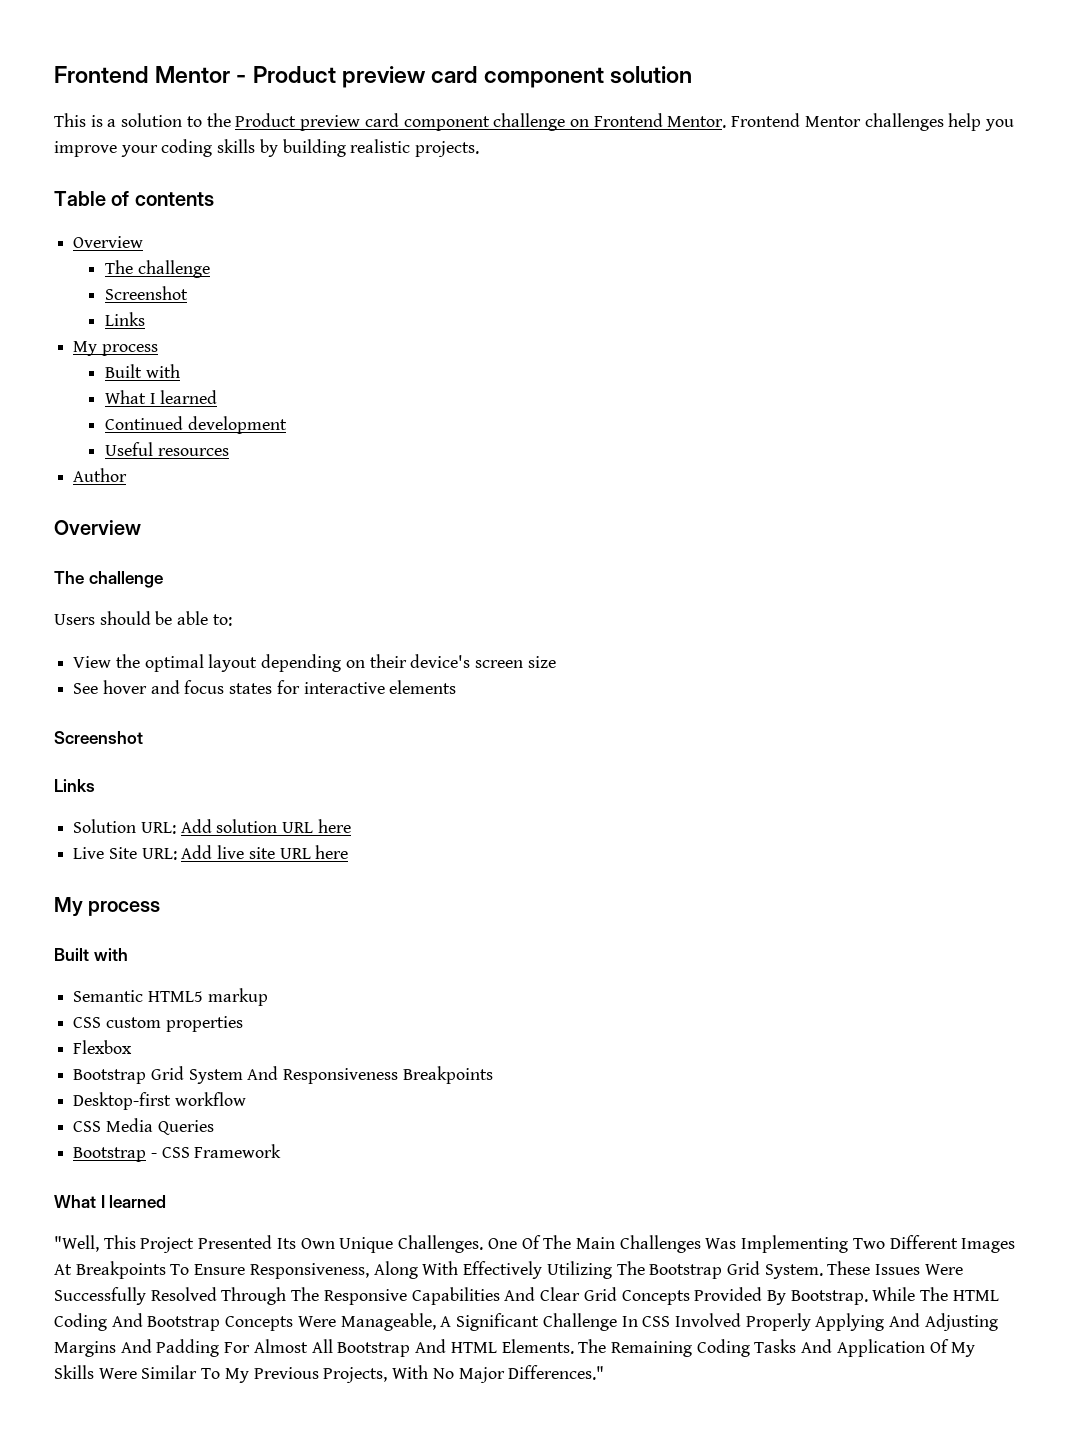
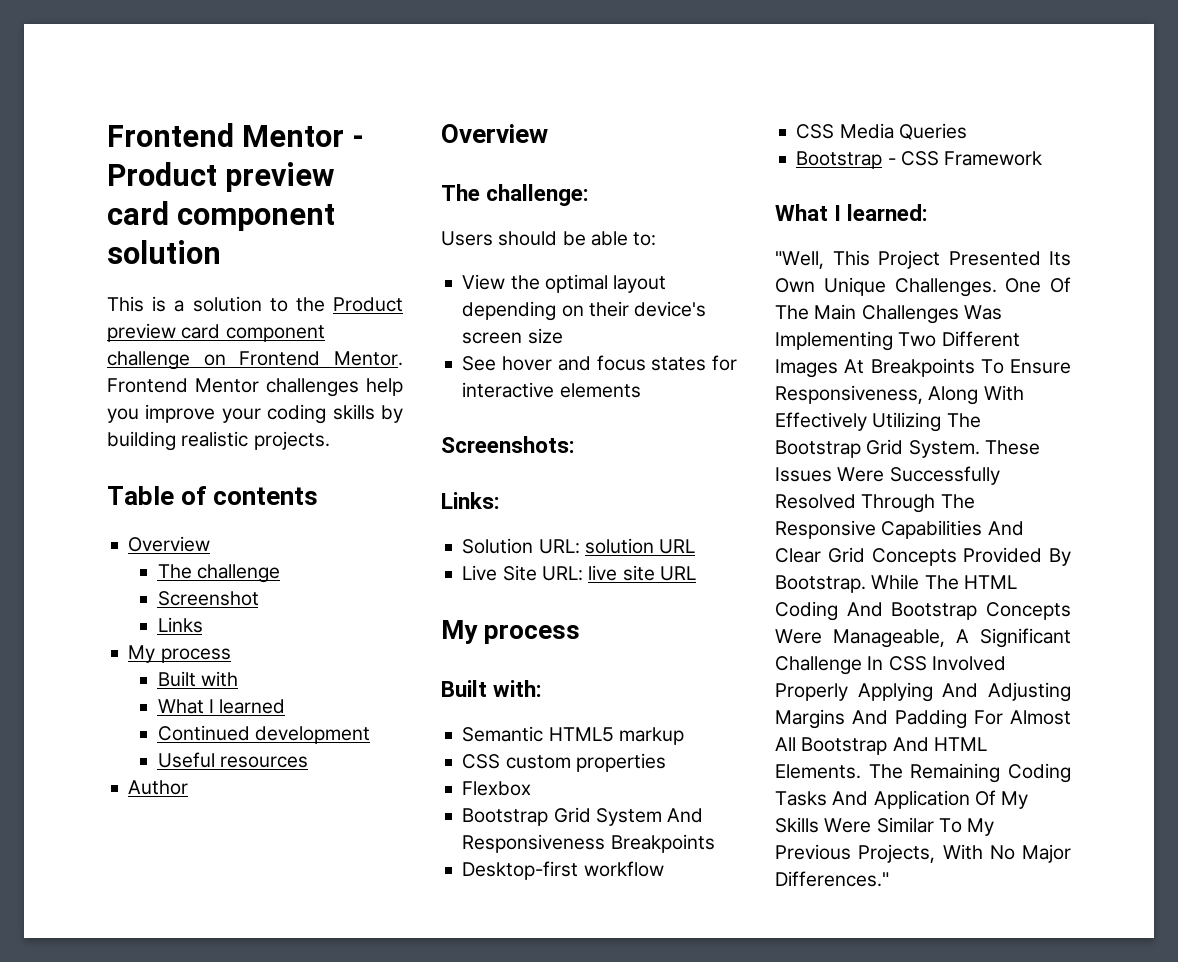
  Author
  Overview
- The challenge
+ The challenge:
  See hover and focus states for interactive elements
- Screenshot
- Links
+ Screenshots:
+ Links:
- Solution URL: Add solution URL here
+ Solution URL: solution URL
- Live Site URL: Add live site URL here
+ Live Site URL: live site URL
  My process
- Built with
+ Built with:
  Bootstrap - CSS Framework
- What I learned
+ What I learned:

